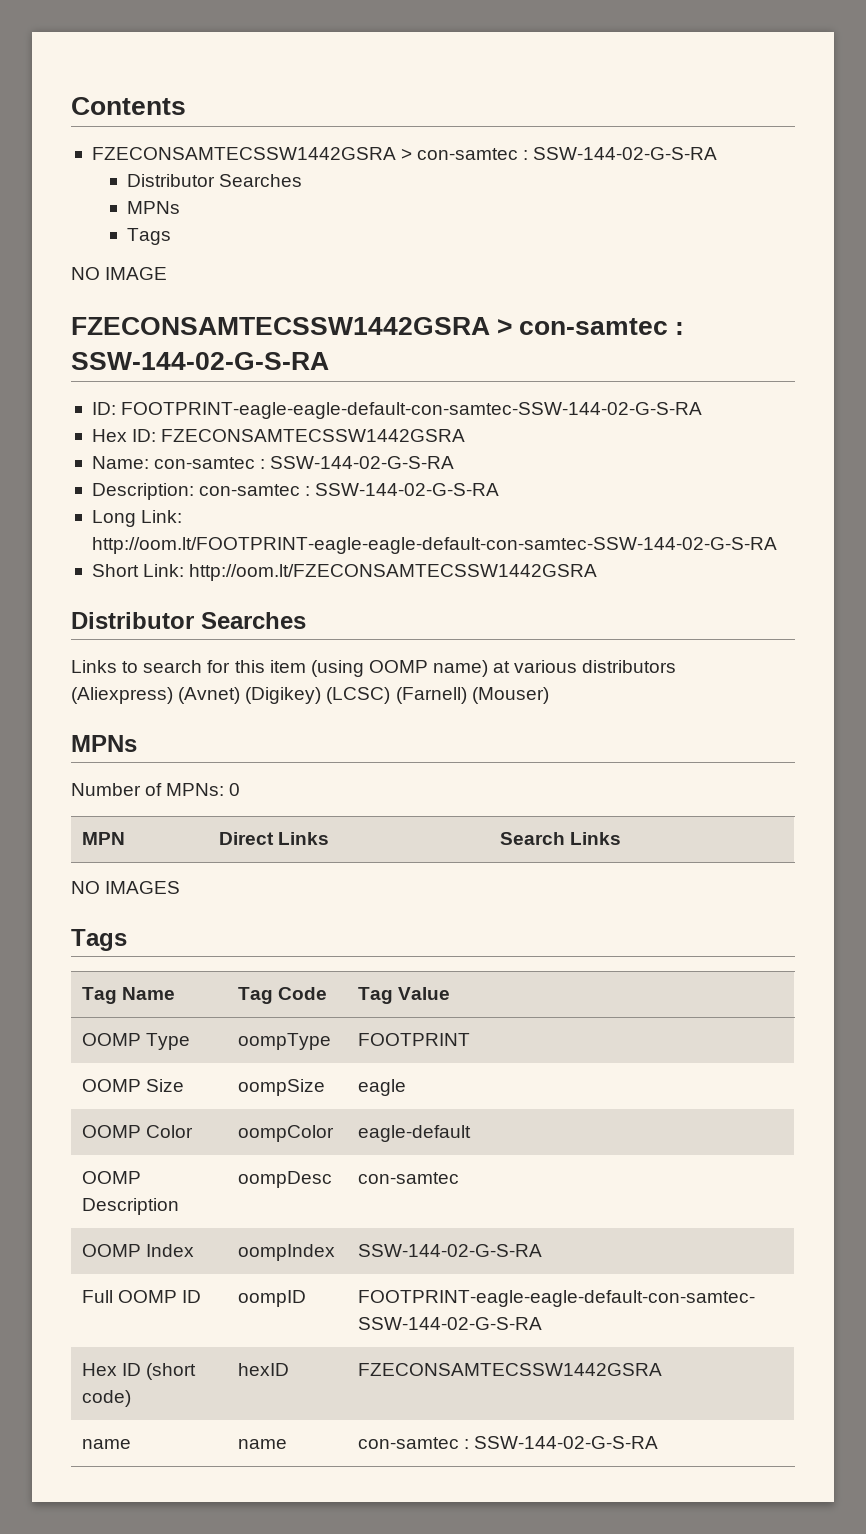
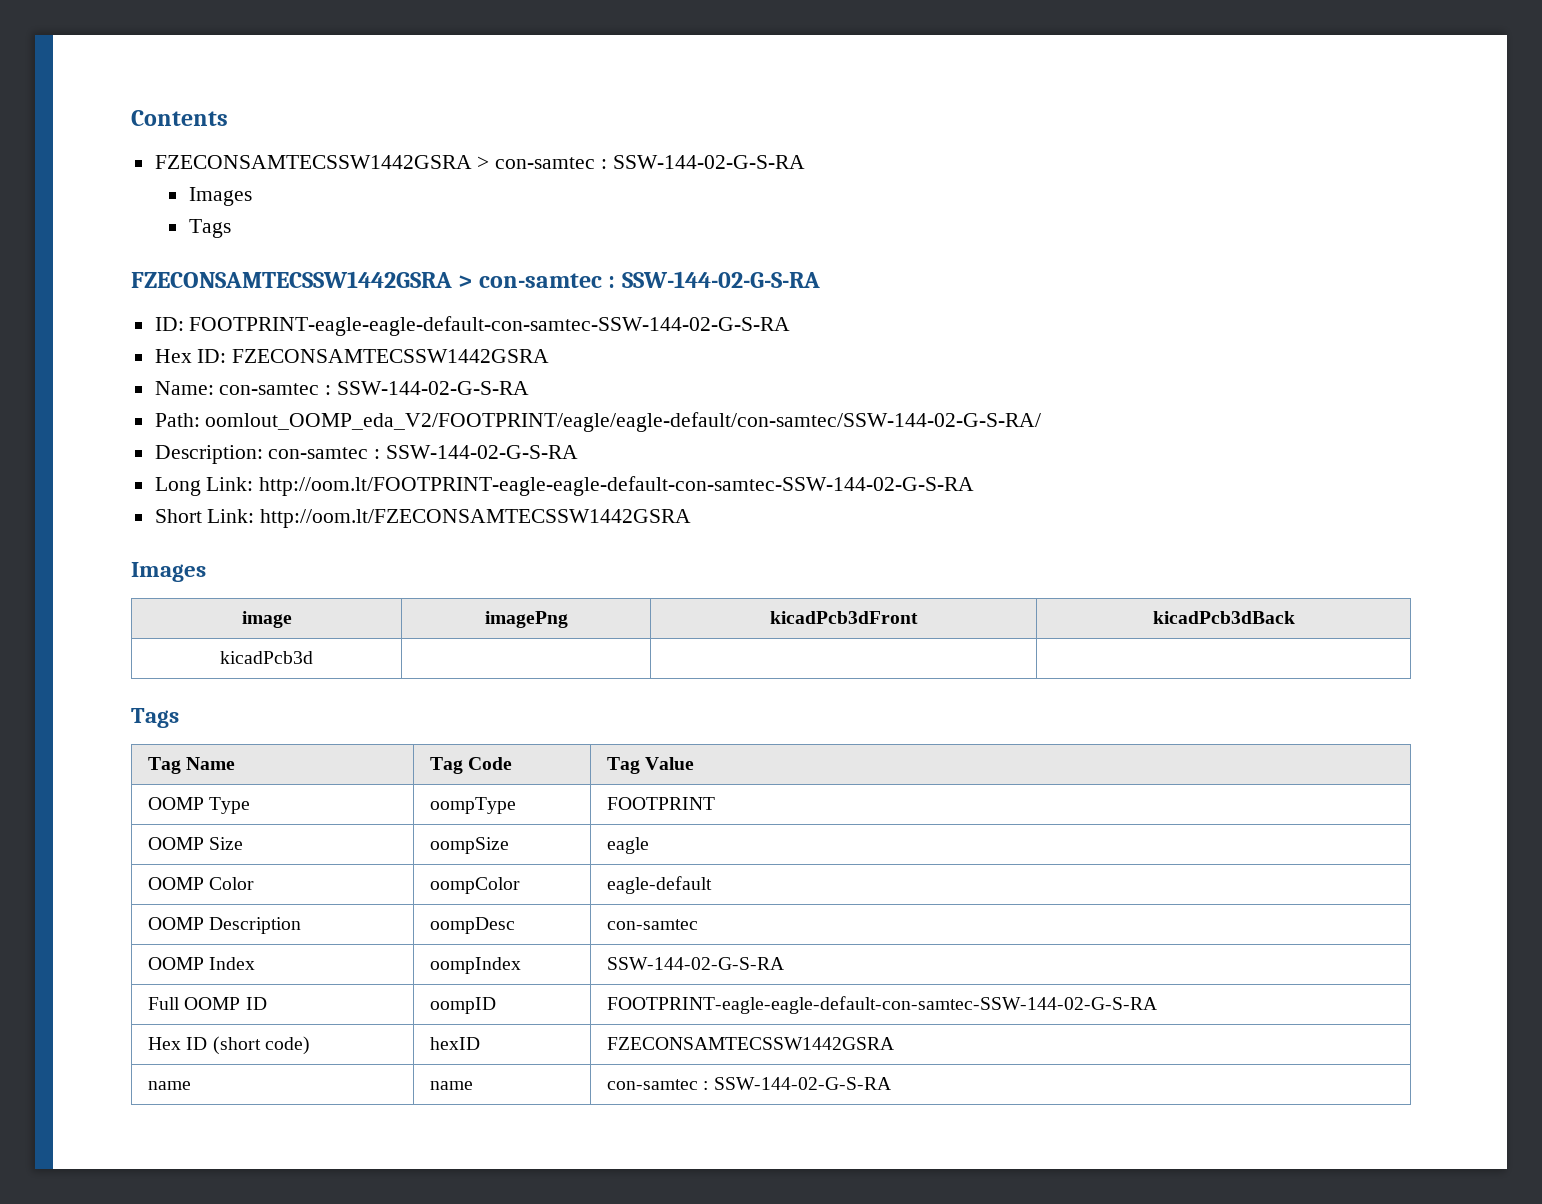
  Contents
  FZECONSAMTECSSW1442GSRA > con-samtec : SSW-144-02-G-S-RA
- Distributor Searches
- MPNs
+ Images
  Tags
- NO IMAGE
+ Path: oomlout_OOMP_eda_V2/FOOTPRINT/eagle/eagle-default/con-samtec/SSW-144-02-G-S-RA/
  Short Link: http://oom.lt/FZECONSAMTECSSW1442GSRA
- Distributor Searches
- Links to search for this item (using OOMP name) at various distributors
- (Aliexpress) (Avnet) (Digikey) (LCSC) (Farnell) (Mouser)
- MPNs
- Number of MPNs: 0
- MPN | Direct Links | Search Links
- NO IMAGES
+ Images
+ image | imagePng | kicadPcb3dFront | kicadPcb3dBack
+ kicadPcb3d | | |

